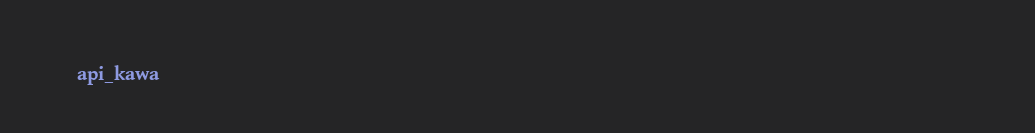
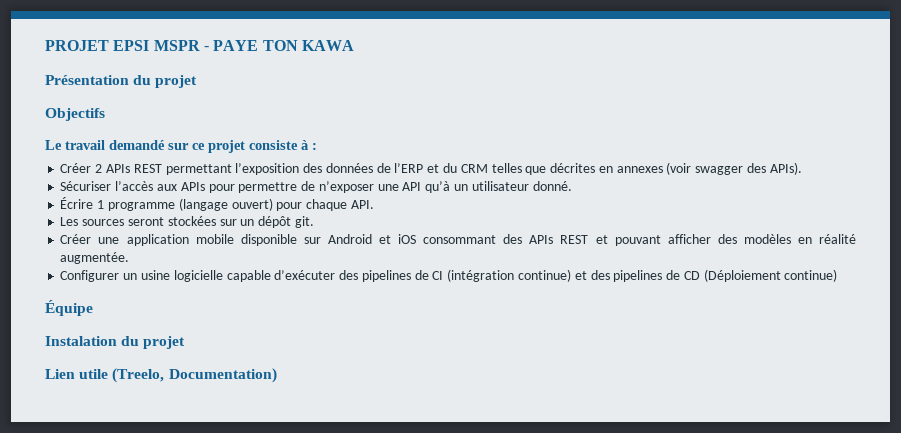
- api_kawa
+ PROJET EPSI MSPR - PAYE TON KAWA
+ Présentation du projet
+ Objectifs
+ Le travail demandé sur ce projet consiste à :
+ Créer 2 APIs REST permettant l’exposition des données de l’ERP et du CRM telles que décrites en annexes (voir swagger des APIs).
+ Sécuriser l’accès aux APIs pour permettre de n’exposer une API qu’à un utilisateur donné.
+ Écrire 1 programme (langage ouvert) pour chaque API.
+ Les sources seront stockées sur un dépôt git.
+ Créer une application mobile disponible sur Android et iOS consommant des APIs REST et pouvant afficher des modèles en réalité augmentée.
+ Configurer un usine logicielle capable d’exécuter des pipelines de CI (intégration continue) et des pipelines de CD (Déploiement continue)
+ Équipe
+ Instalation du projet
+ Lien utile (Treelo, Documentation)

